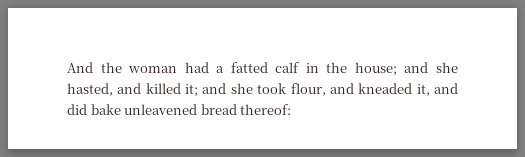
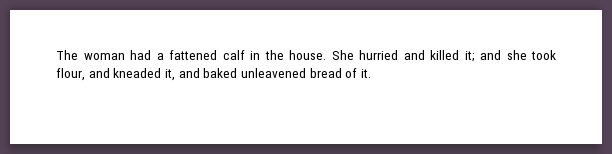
- And the woman had a fatted calf in the house; and she hasted, and killed it; and she took flour, and kneaded it, and did bake unleavened bread thereof:
+ The woman had a fattened calf in the house. She hurried and killed it; and she took flour, and kneaded it, and baked unleavened bread of it.

